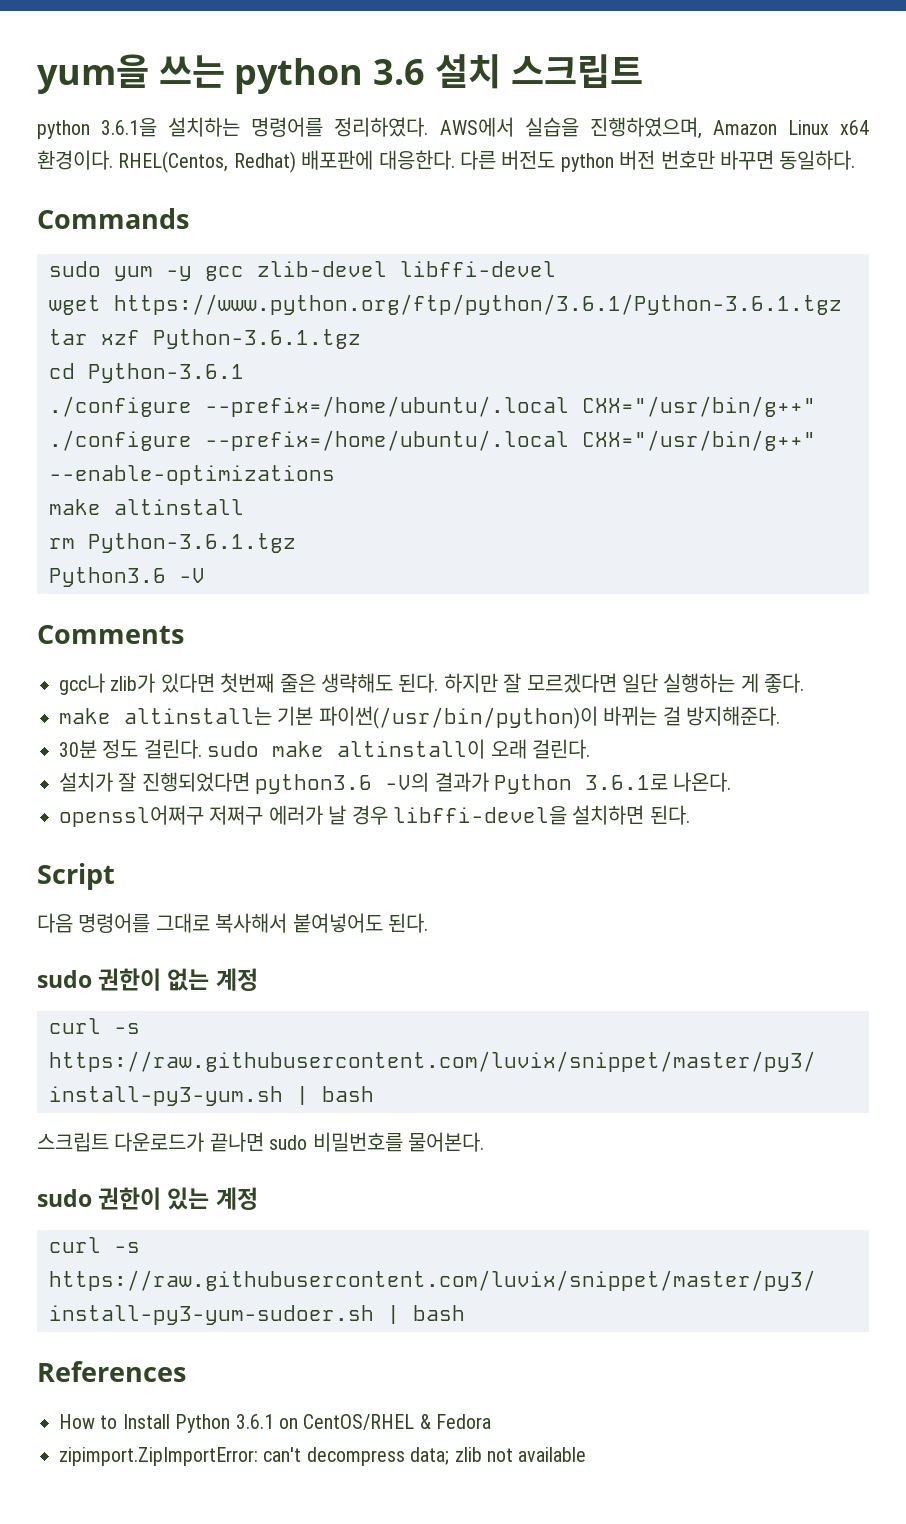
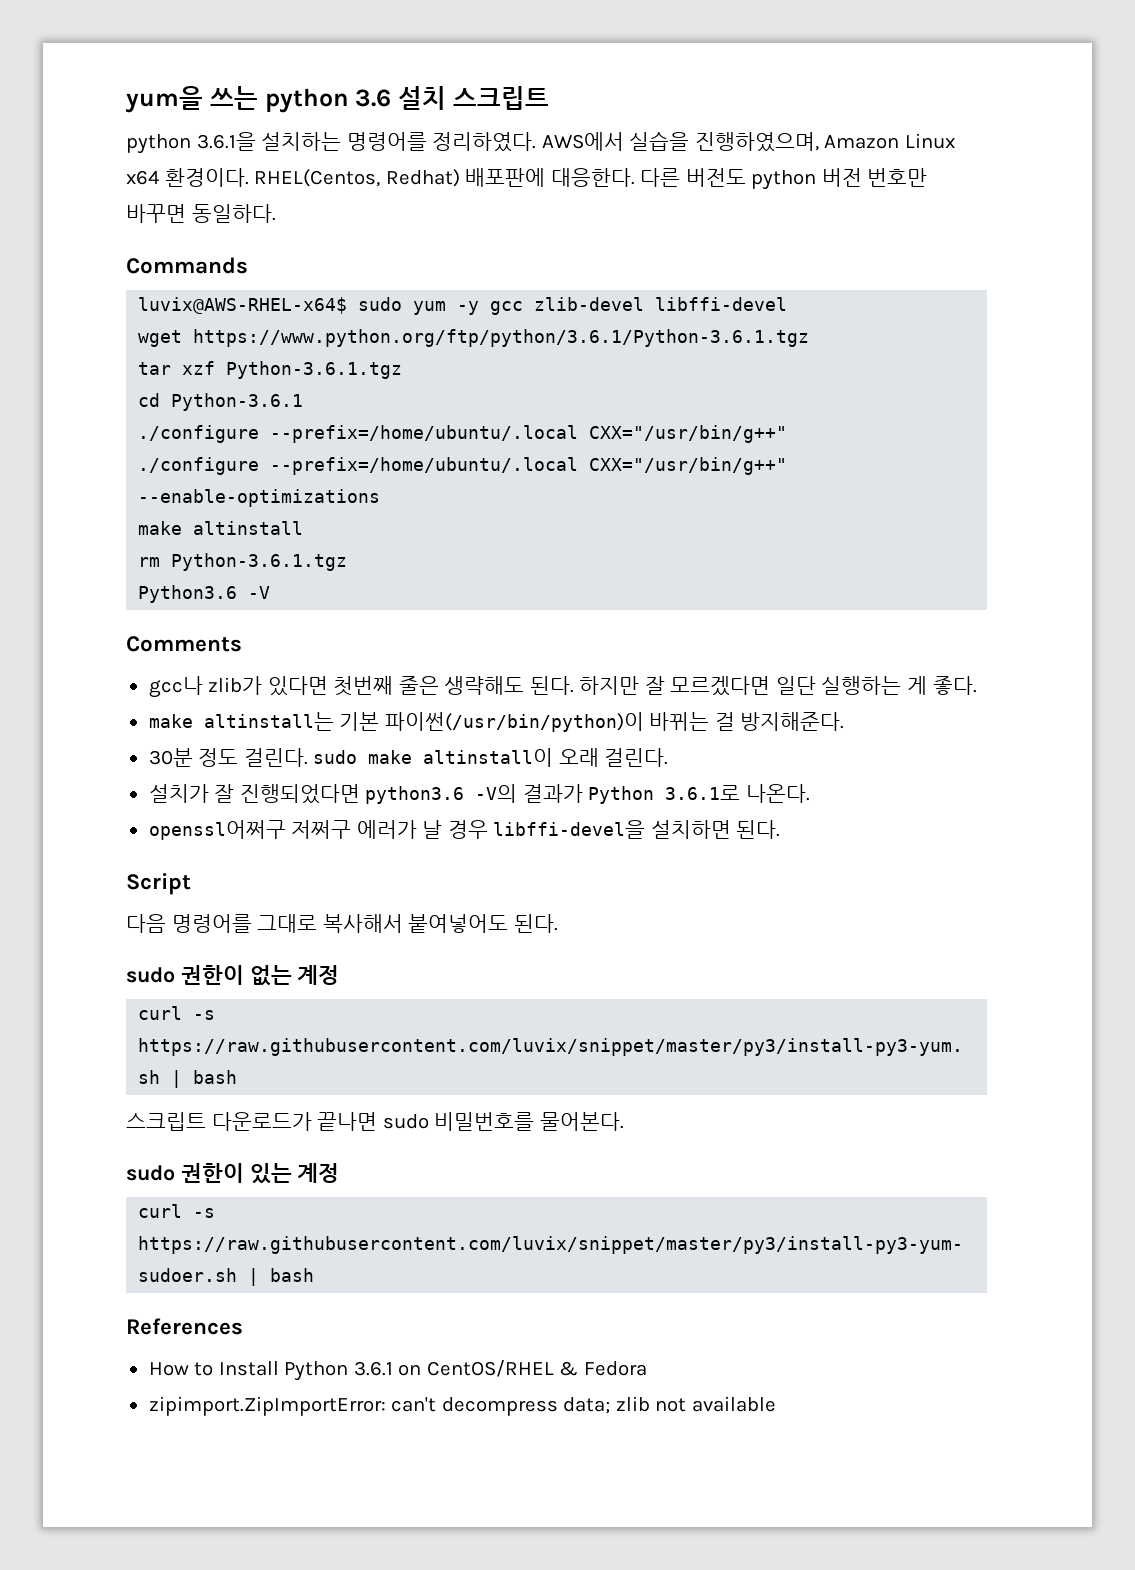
- sudo yum -y gcc zlib-devel libffi-devel
+ luvix@AWS-RHEL-x64$ sudo yum -y gcc zlib-devel libffi-devel

